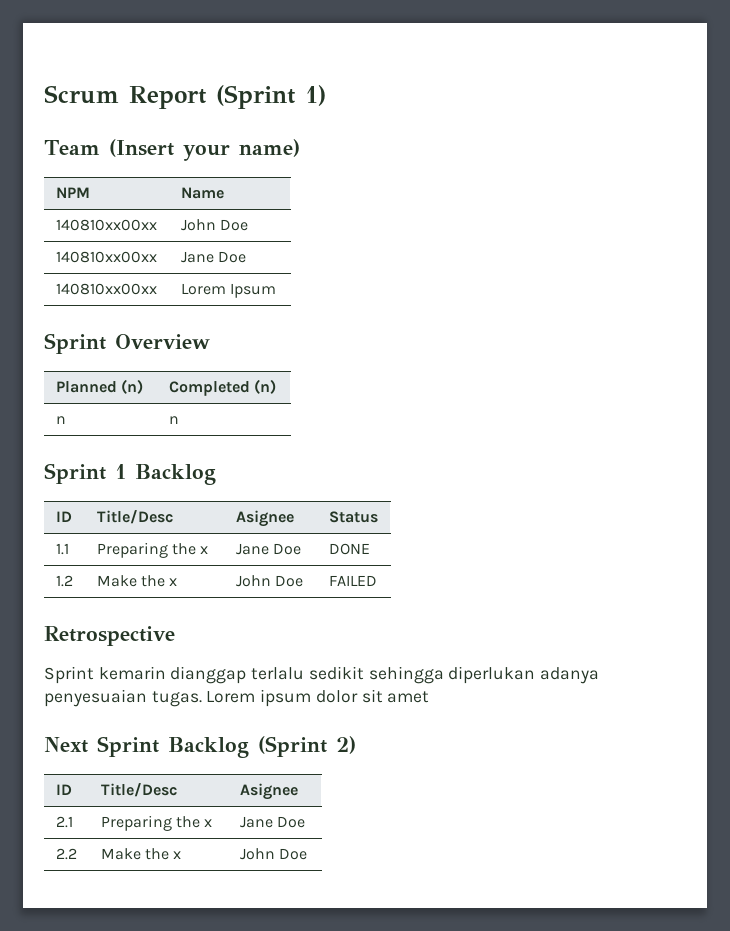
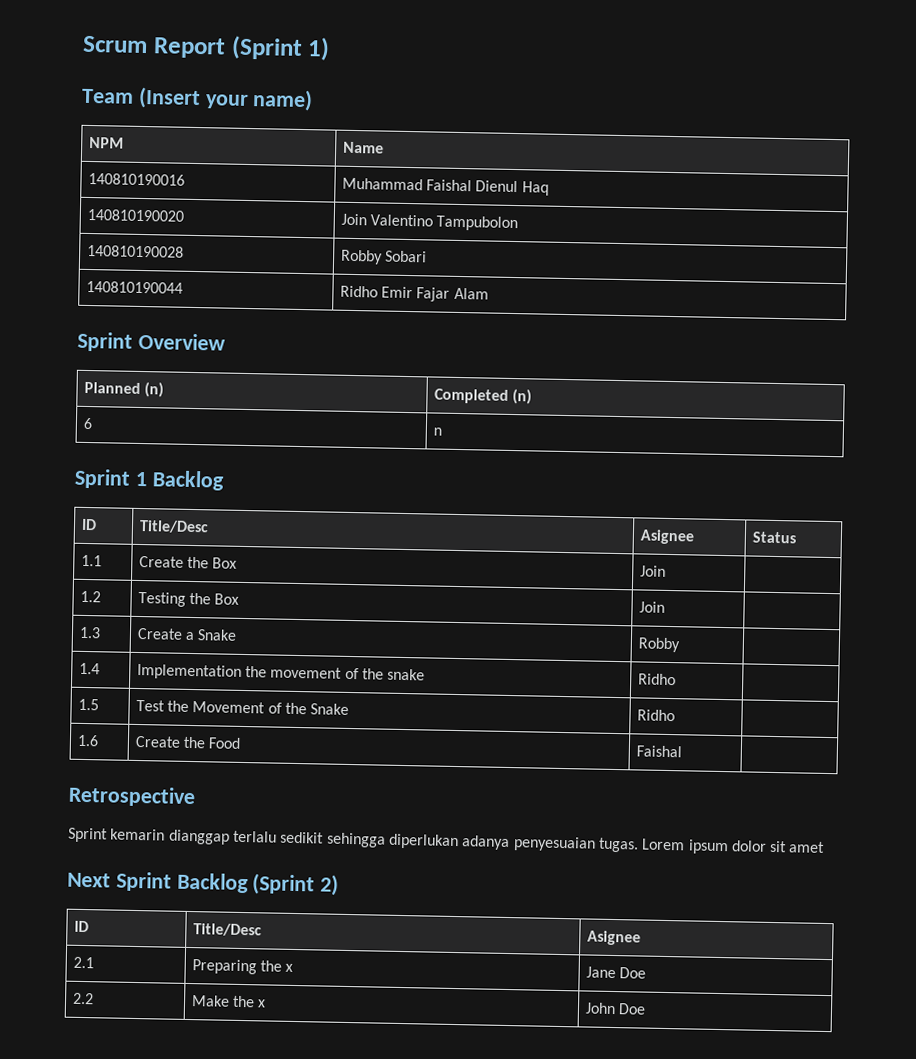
- 140810xx00xx | John Doe
- 140810xx00xx | Jane Doe
- 140810xx00xx | Lorem Ipsum
+ 140810190016 | Muhammad Faishal Dienul Haq
+ 140810190020 | Join Valentino Tampubolon
+ 140810190028 | Robby Sobari
+ 140810190044 | Ridho Emir Fajar Alam
- n | n
+ 6 | n
- 1.1 | Preparing the x | Jane Doe | DONE
- 1.2 | Make the x | John Doe | FAILED
+ 1.1 | Create the Box | Join |
+ 1.2 | Testing the Box | Join |
+ 1.3 | Create a Snake | Robby |
+ 1.4 | Implementation the movement of the snake | Ridho |
+ 1.5 | Test the Movement of the Snake | Ridho |
+ 1.6 | Create the Food | Faishal |

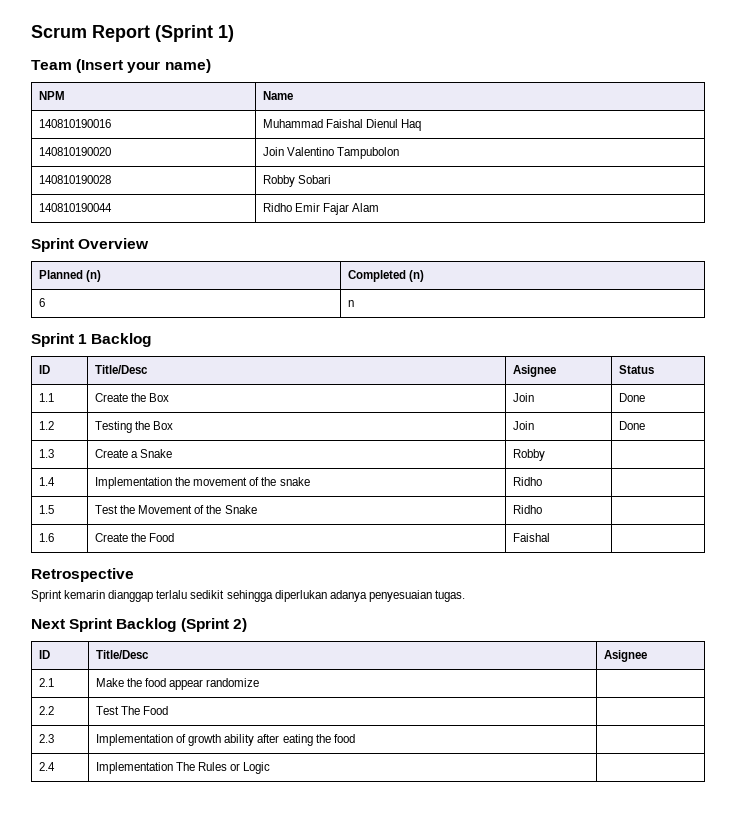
- 1.1 | Create the Box | Join |
+ 1.1 | Create the Box | Join | Done
- 1.2 | Testing the Box | Join |
+ 1.2 | Testing the Box | Join | Done
- Lorem ipsum dolor sit amet
- 2.1 | Preparing the x | Jane Doe
- 2.2 | Make the x | John Doe
+ 2.1 | Make the food appear randomize |
+ 2.2 | Test The Food |
+ 2.3 | Implementation of growth ability after eating the food |
+ 2.4 | Implementation The Rules or Logic |

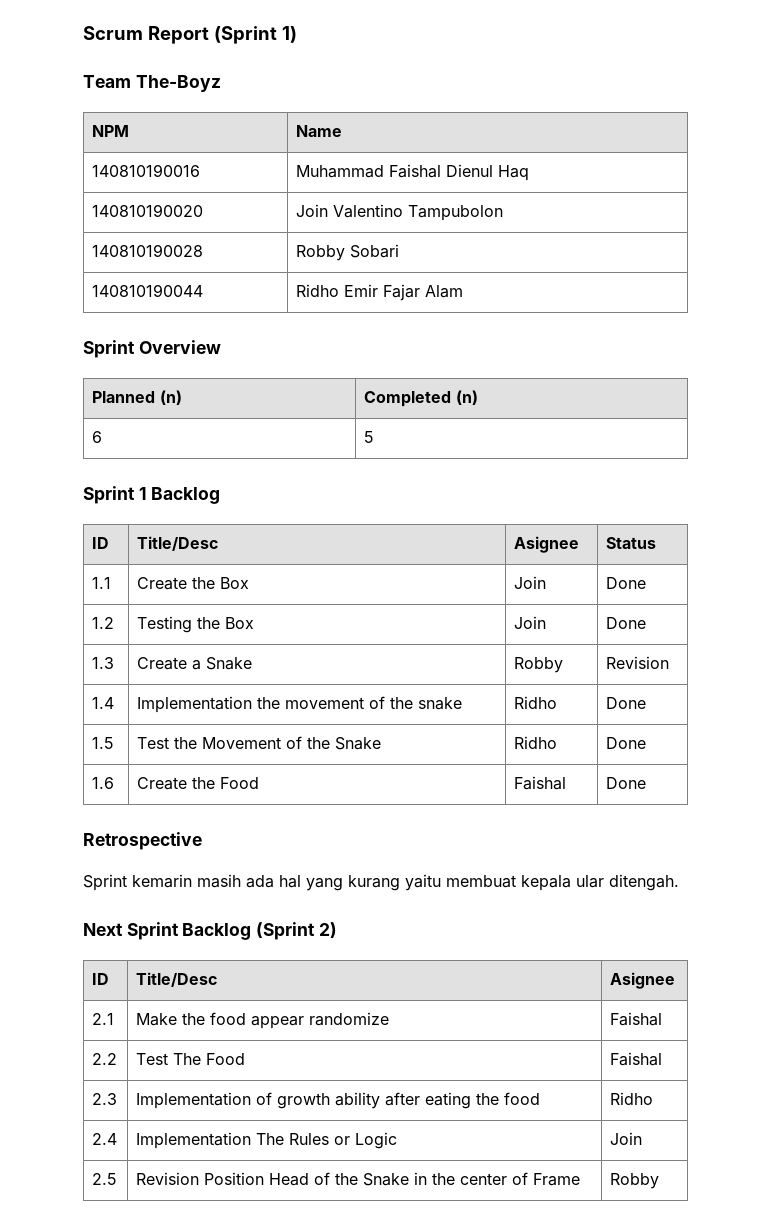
- Team (Insert your name)
+ Team The-Boyz
- 6 | n
+ 6 | 5
- 1.3 | Create a Snake | Robby |
+ 1.3 | Create a Snake | Robby | Revision
- 1.4 | Implementation the movement of the snake | Ridho |
+ 1.4 | Implementation the movement of the snake | Ridho | Done
- 1.5 | Test the Movement of the Snake | Ridho |
+ 1.5 | Test the Movement of the Snake | Ridho | Done
- 1.6 | Create the Food | Faishal |
+ 1.6 | Create the Food | Faishal | Done
- Sprint kemarin dianggap terlalu sedikit sehingga diperlukan adanya penyesuaian tugas.
+ Sprint kemarin masih ada hal yang kurang yaitu membuat kepala ular ditengah.
- 2.1 | Make the food appear randomize |
+ 2.1 | Make the food appear randomize | Faishal
- 2.2 | Test The Food |
+ 2.2 | Test The Food | Faishal
- 2.3 | Implementation of growth ability after eating the food |
+ 2.3 | Implementation of growth ability after eating the food | Ridho
- 2.4 | Implementation The Rules or Logic |
+ 2.4 | Implementation The Rules or Logic | Join
+ 2.5 | Revision Position Head of the Snake in the center of Frame | Robby

